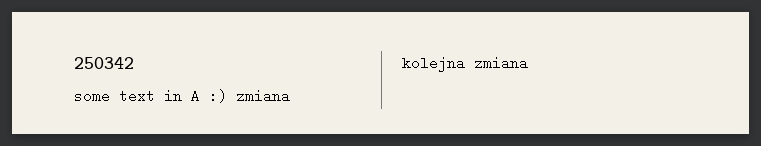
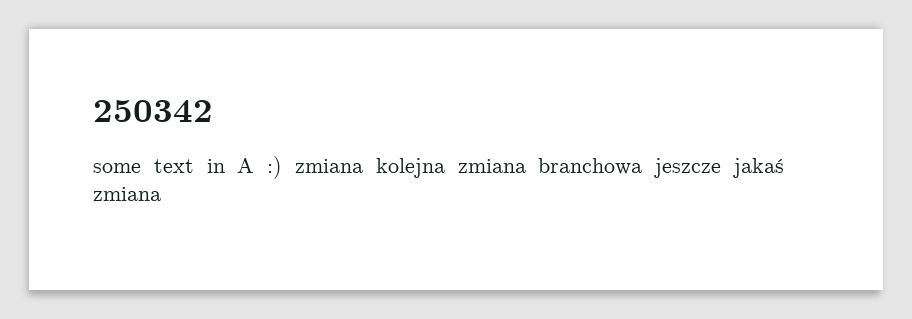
- some text in A :) zmiana kolejna zmiana
+ some text in A :) zmiana kolejna zmiana branchowa jeszcze jakaś zmiana

